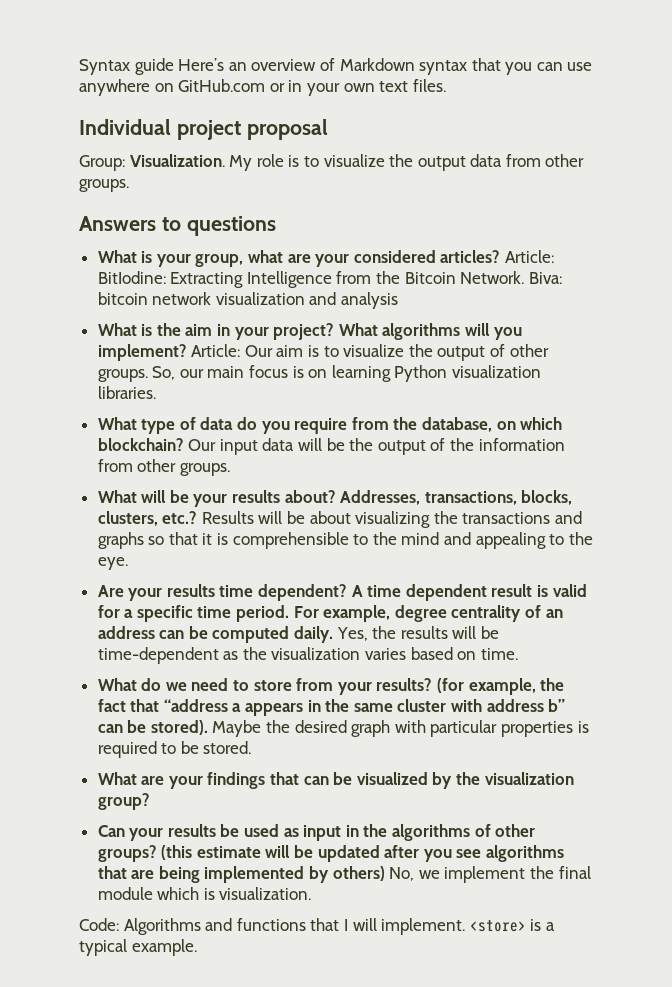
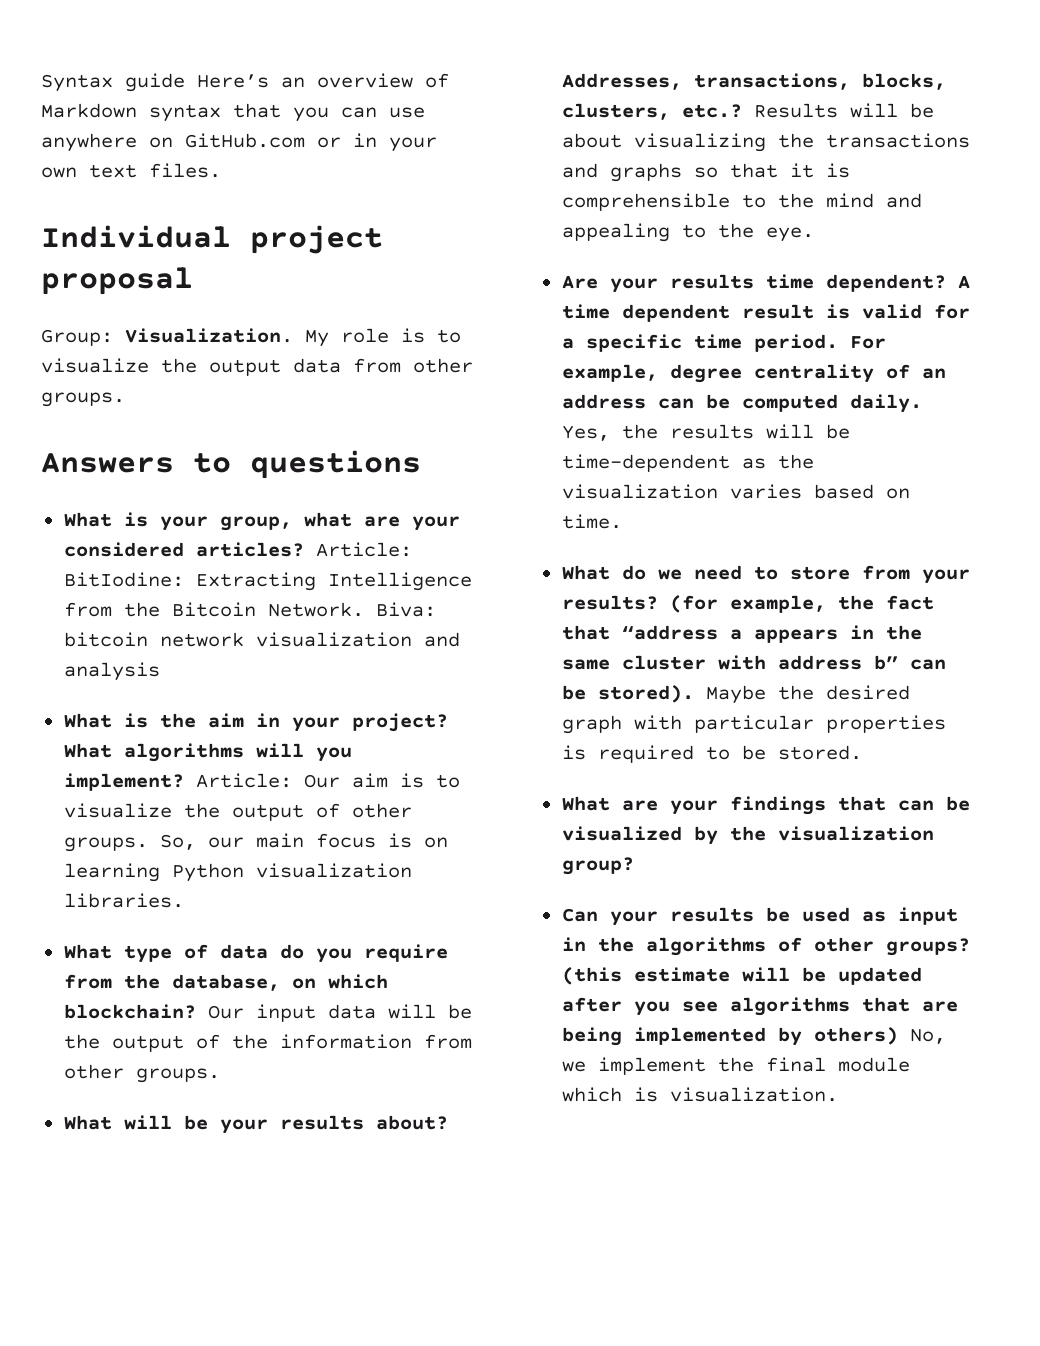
- Code: Algorithms and functions that I will implement. <store> is a typical example.

